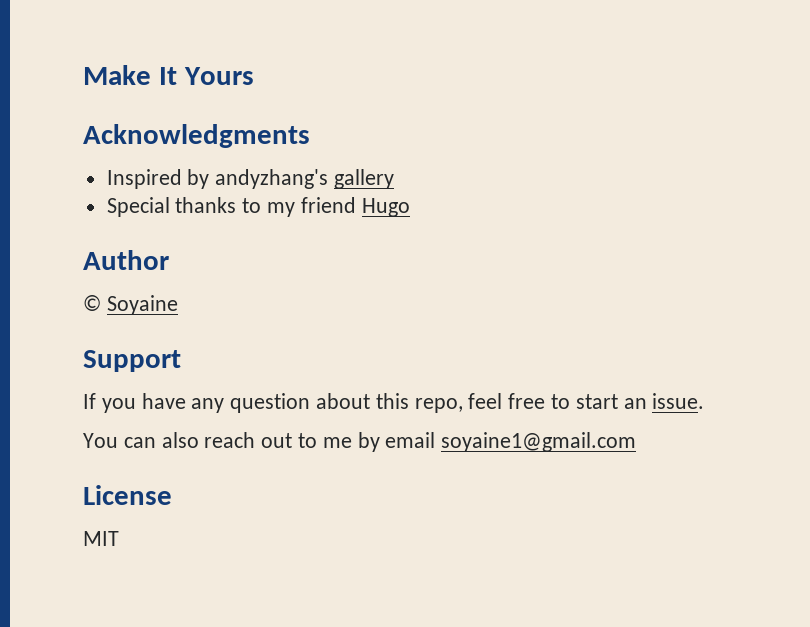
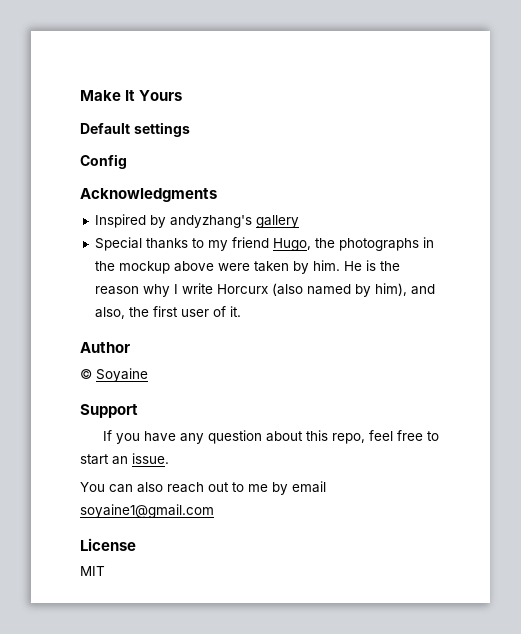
+ Default settings
+ Config
- Special thanks to my friend Hugo
+ Special thanks to my friend Hugo, the photographs in the mockup above were taken by him. He is the reason why I write Horcurx (also named by him), and also, the first user of it.

